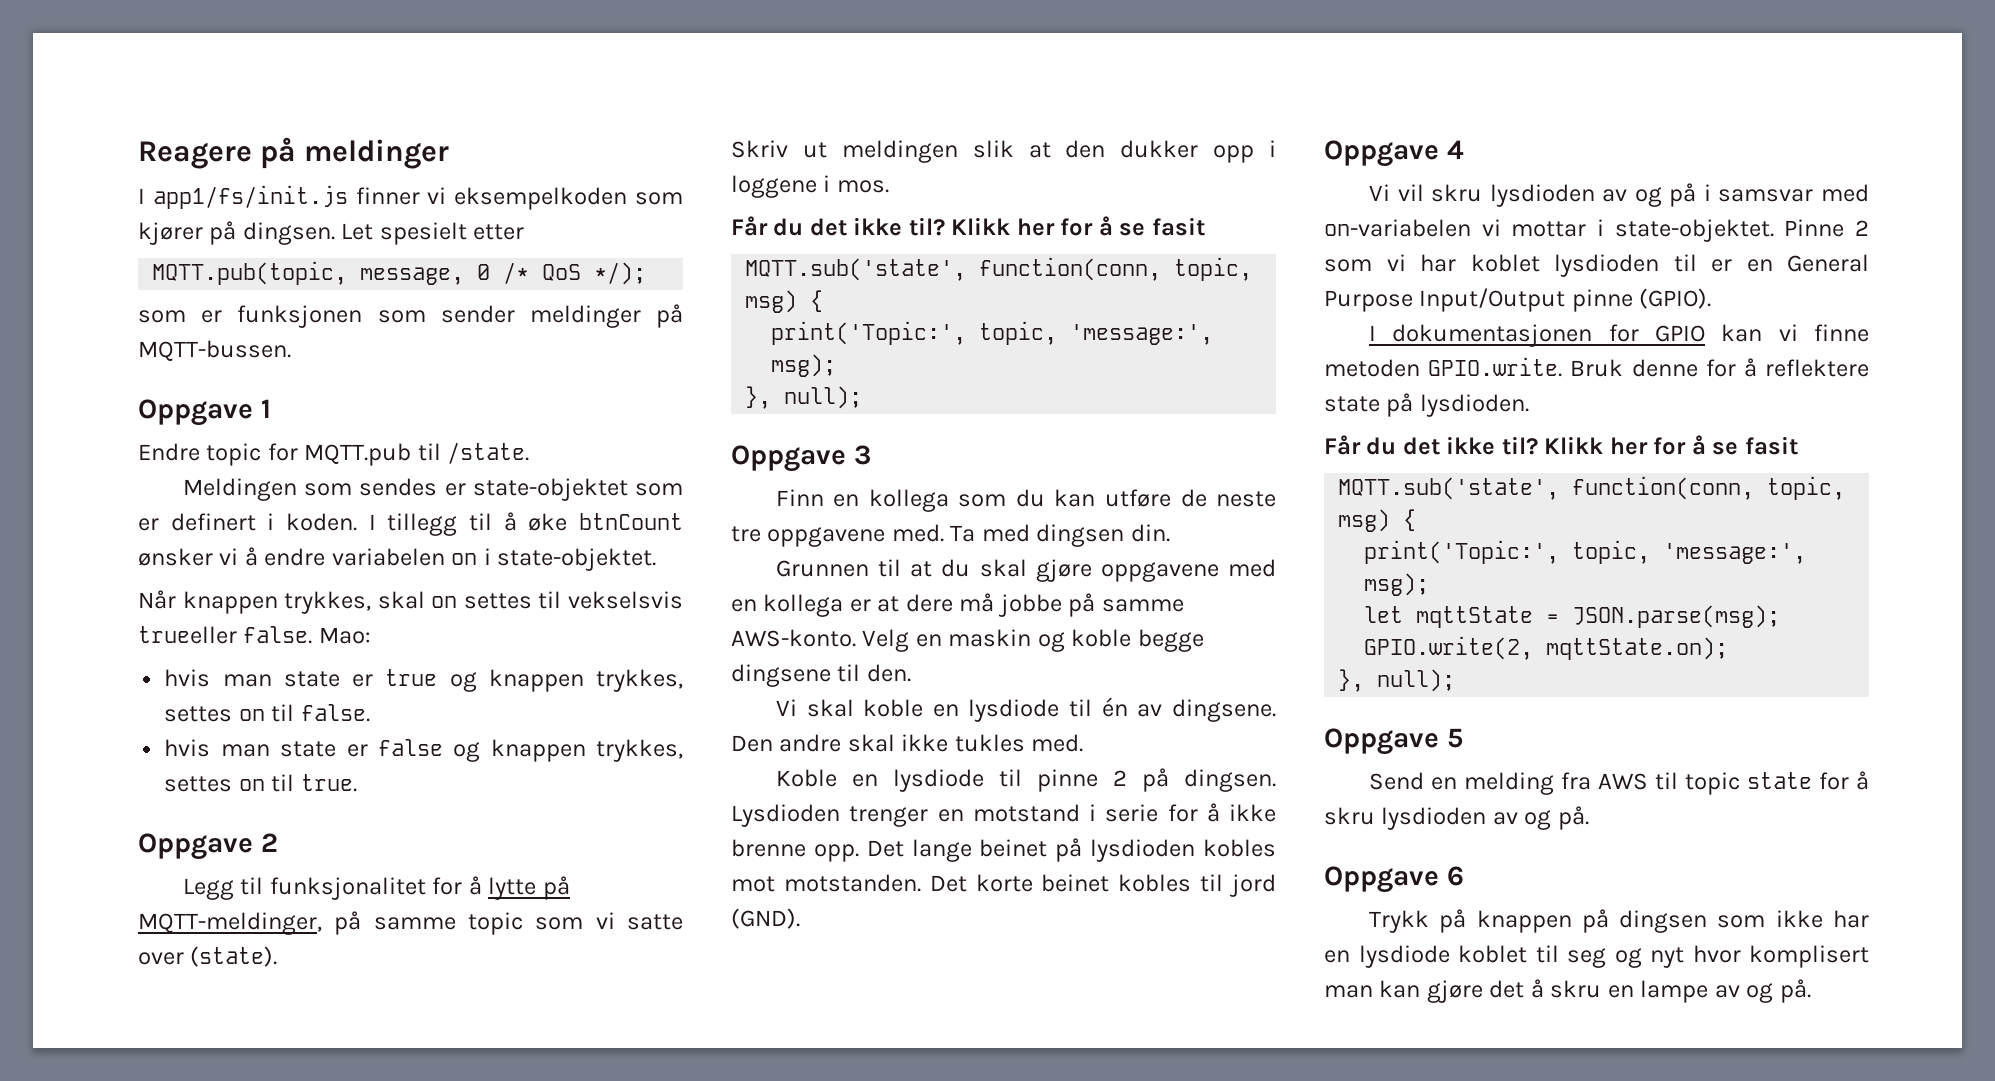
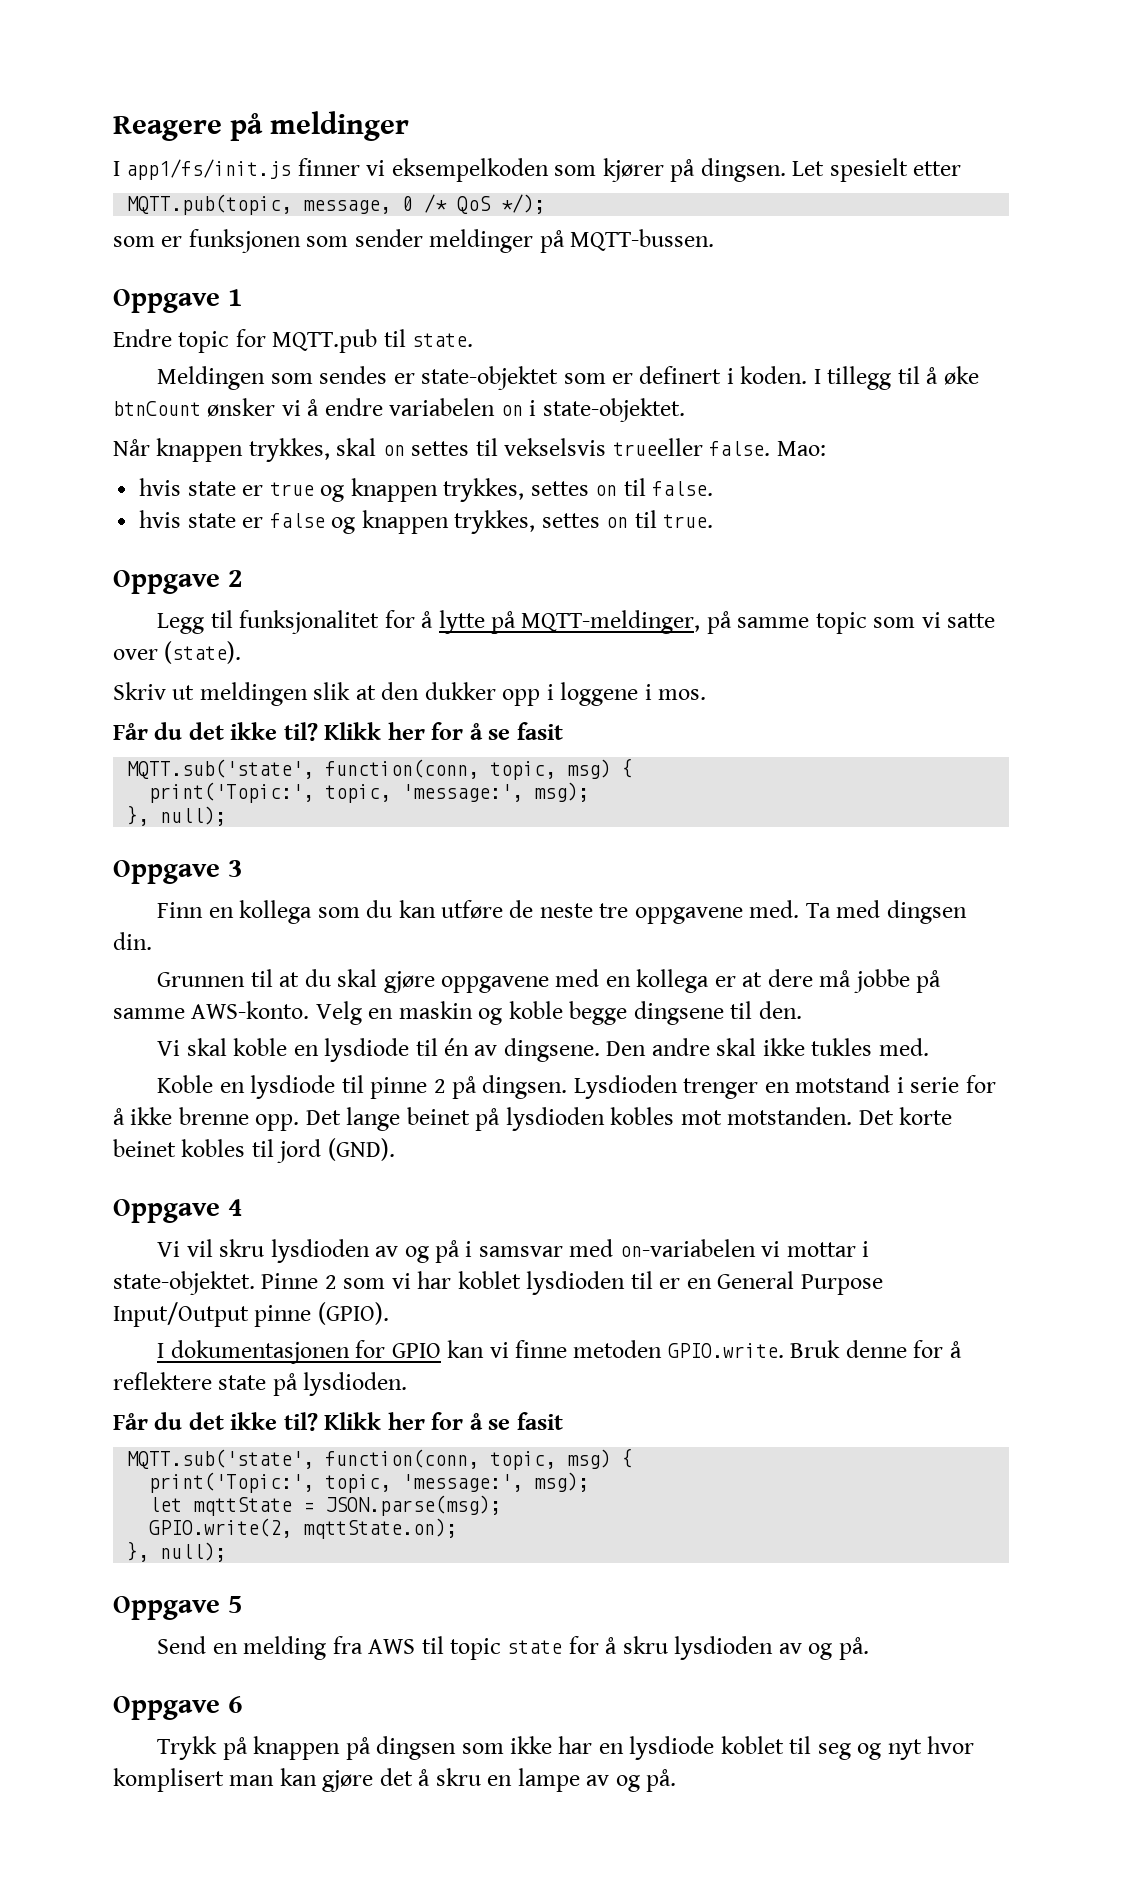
- Endre topic for MQTT.pub til /state.
+ Endre topic for MQTT.pub til state.
- hvis man state er true og knappen trykkes, settes on til false.
+ hvis state er true og knappen trykkes, settes on til false.
- hvis man state er false og knappen trykkes, settes on til true.
+ hvis state er false og knappen trykkes, settes on til true.

